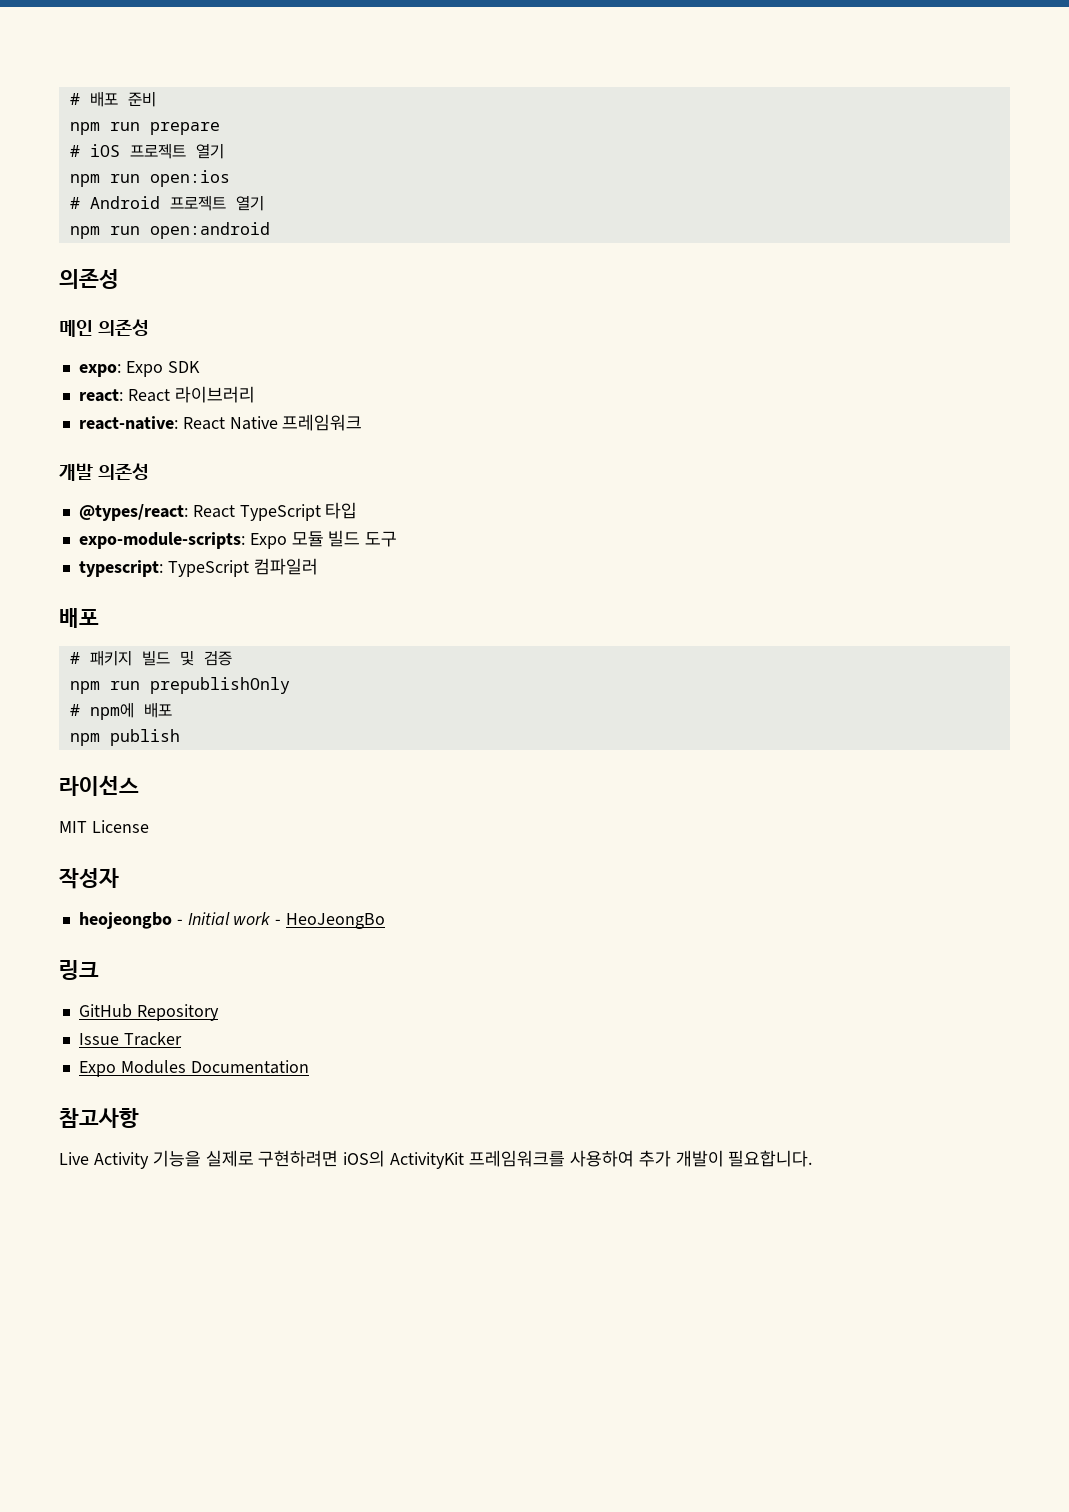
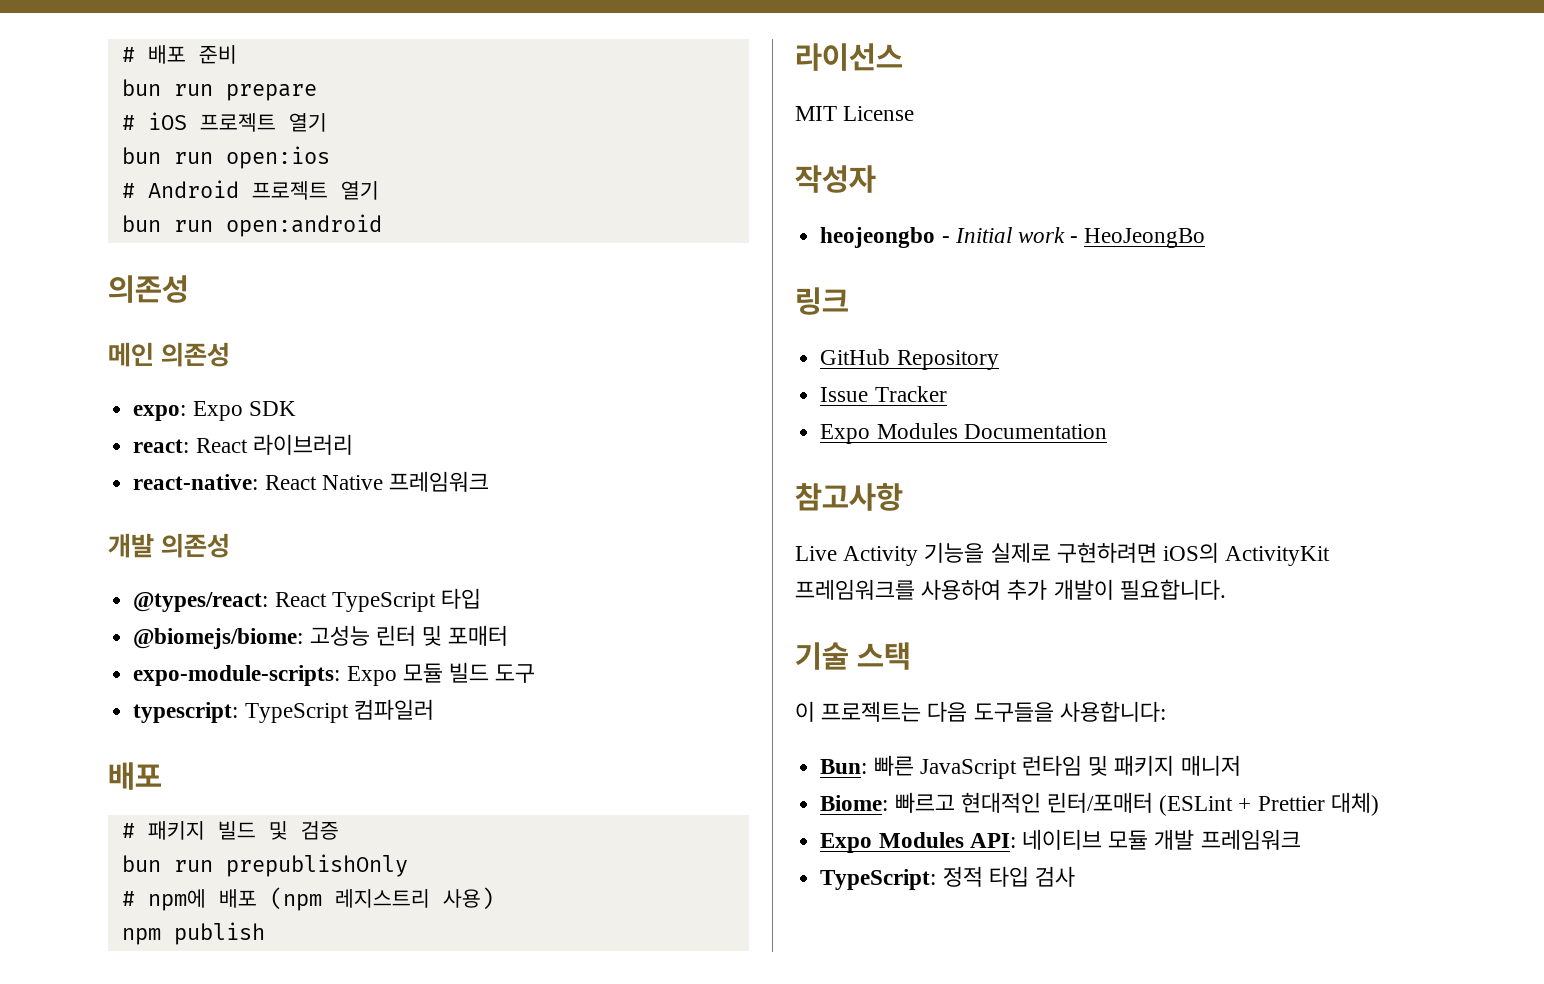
- npm run prepare
+ bun run prepare
- npm run open:ios
+ bun run open:ios
- npm run open:android
+ bun run open:android
+ @biomejs/biome: 고성능 린터 및 포매터
- npm run prepublishOnly
+ bun run prepublishOnly
- # npm에 배포
+ # npm에 배포 (npm 레지스트리 사용)
+ 기술 스택
+ 이 프로젝트는 다음 도구들을 사용합니다:
+ Bun: 빠른 JavaScript 런타임 및 패키지 매니저
+ Biome: 빠르고 현대적인 린터/포매터 (ESLint + Prettier 대체)
+ Expo Modules API: 네이티브 모듈 개발 프레임워크
+ TypeScript: 정적 타입 검사

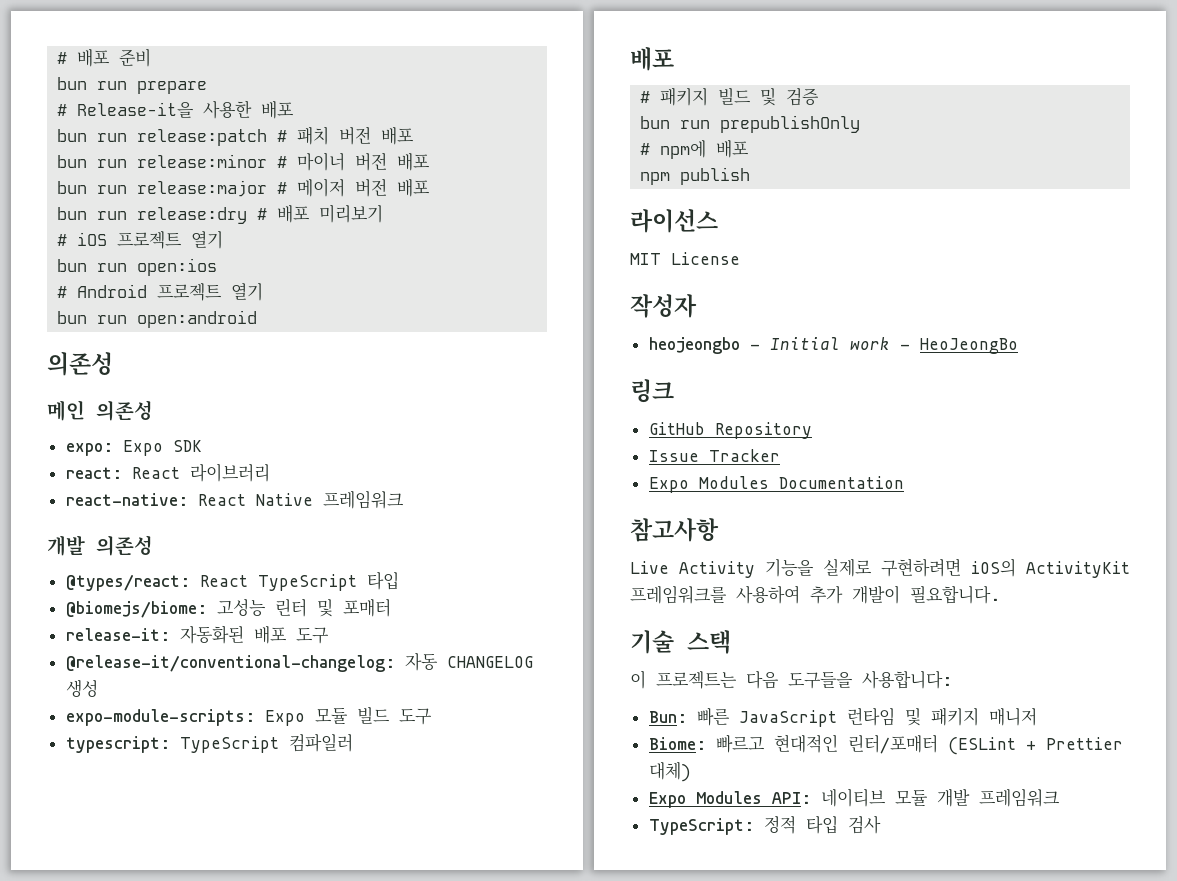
+ # Release-it을 사용한 배포
+ bun run release:patch # 패치 버전 배포
+ bun run release:minor # 마이너 버전 배포
+ bun run release:major # 메이저 버전 배포
+ bun run release:dry # 배포 미리보기
+ release-it: 자동화된 배포 도구
+ @release-it/conventional-changelog: 자동 CHANGELOG 생성
- # npm에 배포 (npm 레지스트리 사용)
+ # npm에 배포

